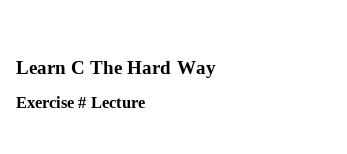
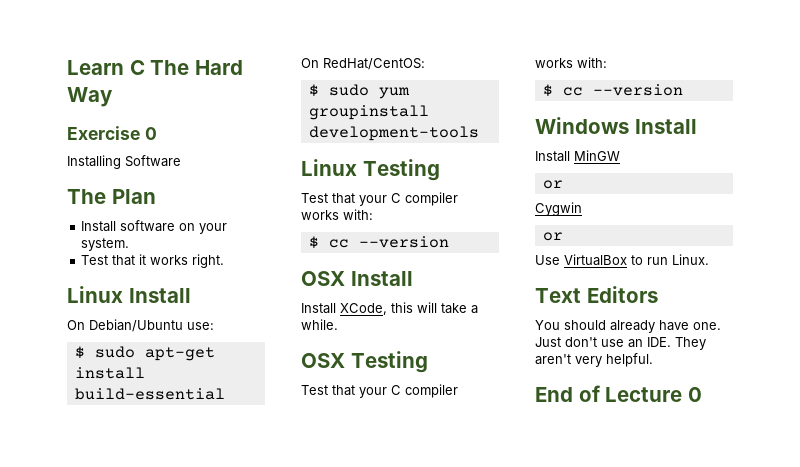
- Exercise # Lecture
+ Exercise 0
+ Installing Software
+ The Plan
+ Install software on your system.
+ Test that it works right.
+ Linux Install
+ On Debian/Ubuntu use:
+ $ sudo apt-get install build-essential
+ On RedHat/CentOS:
+ $ sudo yum groupinstall development-tools
+ Linux Testing
+ Test that your C compiler works with:
+ $ cc --version
+ OSX Install
+ Install XCode, this will take a while.
+ OSX Testing
+ Test that your C compiler works with:
+ $ cc --version
+ Windows Install
+ Install MinGW
+ or
+ Cygwin
+ or
+ Use VirtualBox to run Linux.
+ Text Editors
+ You should already have one. Just don't use an IDE. They aren't very helpful.
+ End of Lecture 0

